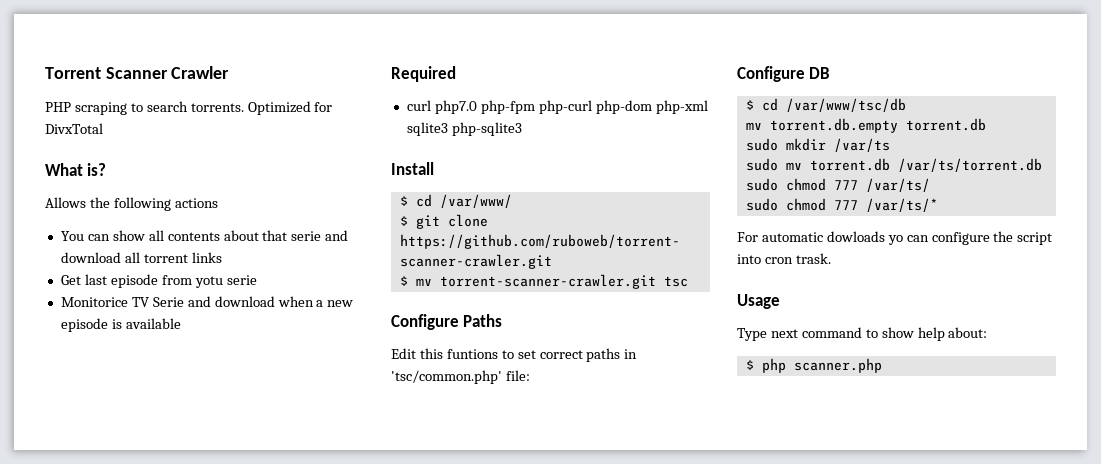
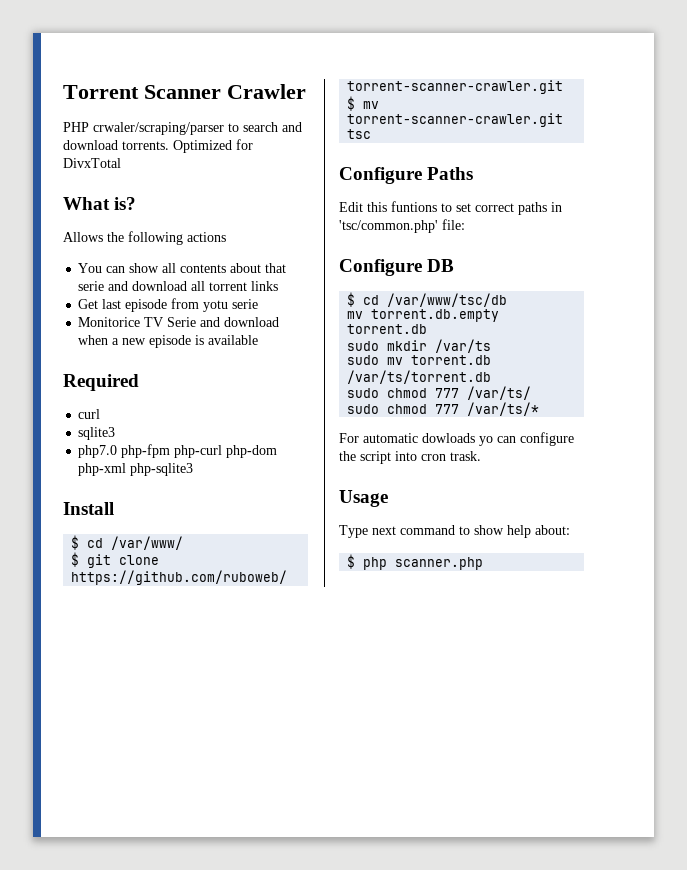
- PHP scraping to search torrents.
+ PHP crwaler/scraping/parser to search and download torrents.
- curl php7.0 php-fpm php-curl php-dom php-xml sqlite3 php-sqlite3
+ curl
+ sqlite3
+ php7.0 php-fpm php-curl php-dom php-xml php-sqlite3

